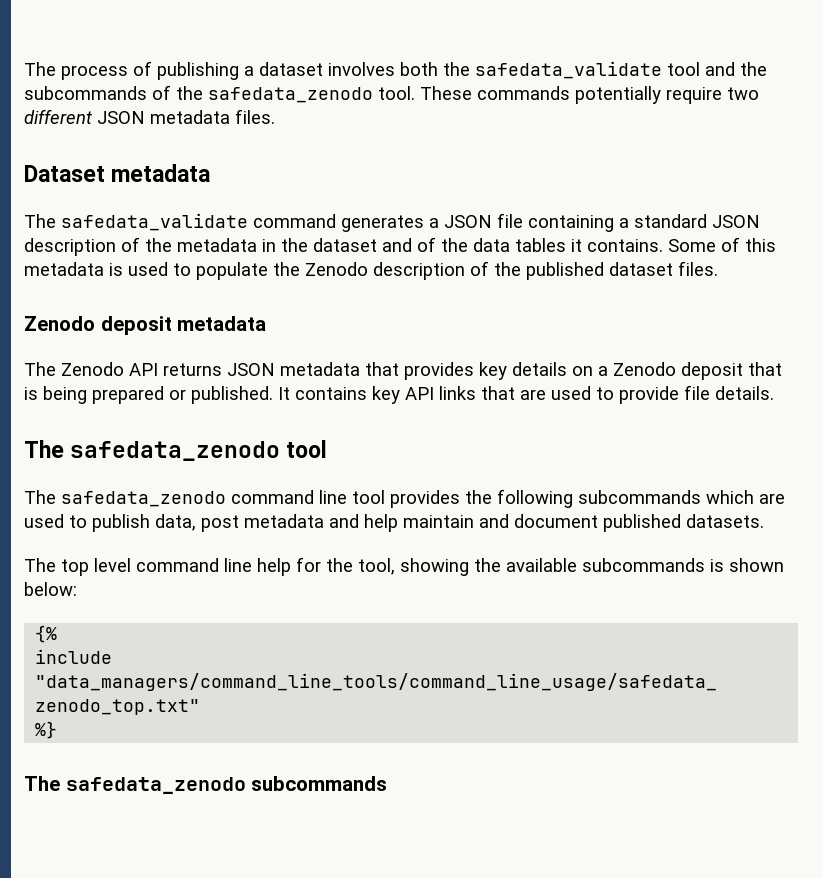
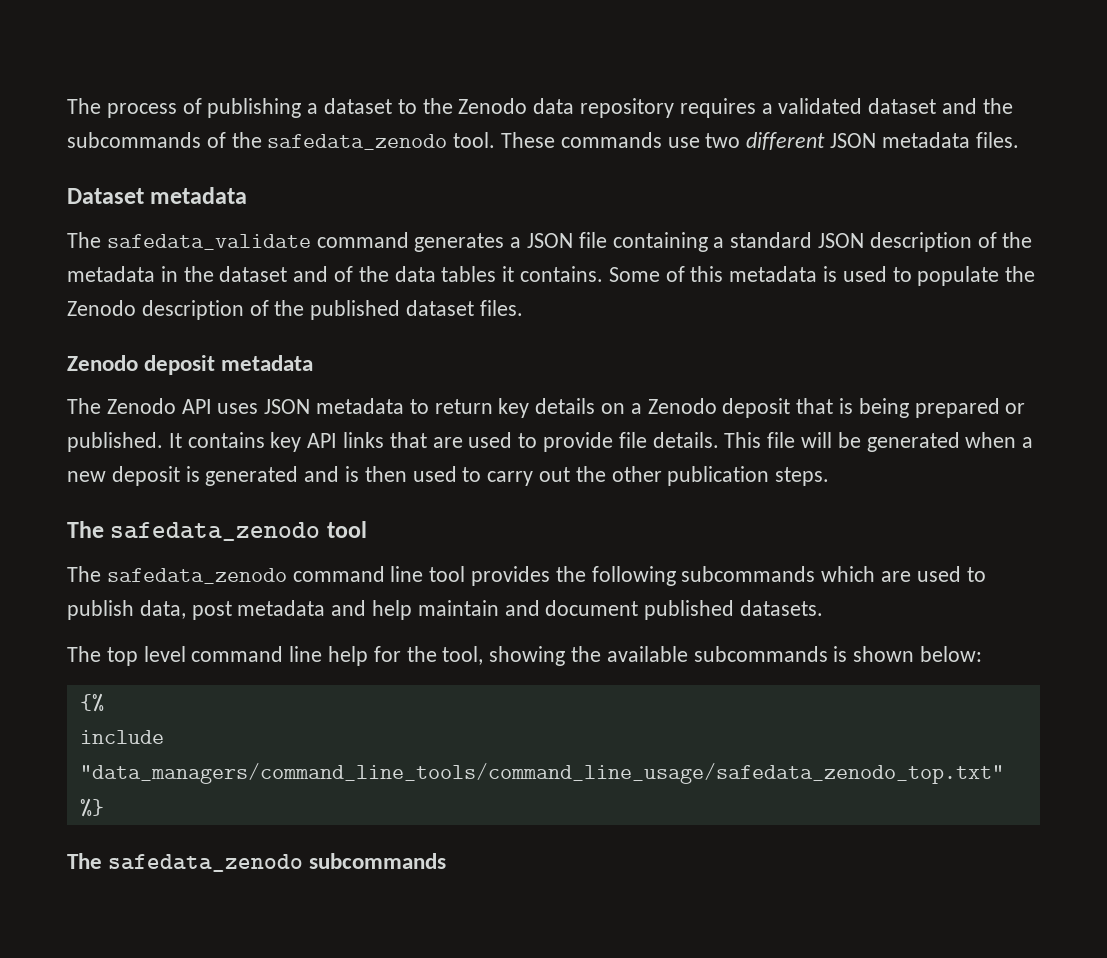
- The process of publishing a dataset involves both the safedata_validate tool and the subcommands of the safedata_zenodo tool.
+ The process of publishing a dataset to the Zenodo data repository requires a validated dataset and the subcommands of the safedata_zenodo tool.
- These commands potentially require two different JSON metadata files.
+ These commands use two different JSON metadata files.
- The Zenodo API returns JSON metadata that provides key details on a Zenodo deposit that is being prepared or published.
+ The Zenodo API uses JSON metadata to return key details on a Zenodo deposit that is being prepared or published.
+ This file will be generated when a new deposit is generated and is then used to carry out the other publication steps.

